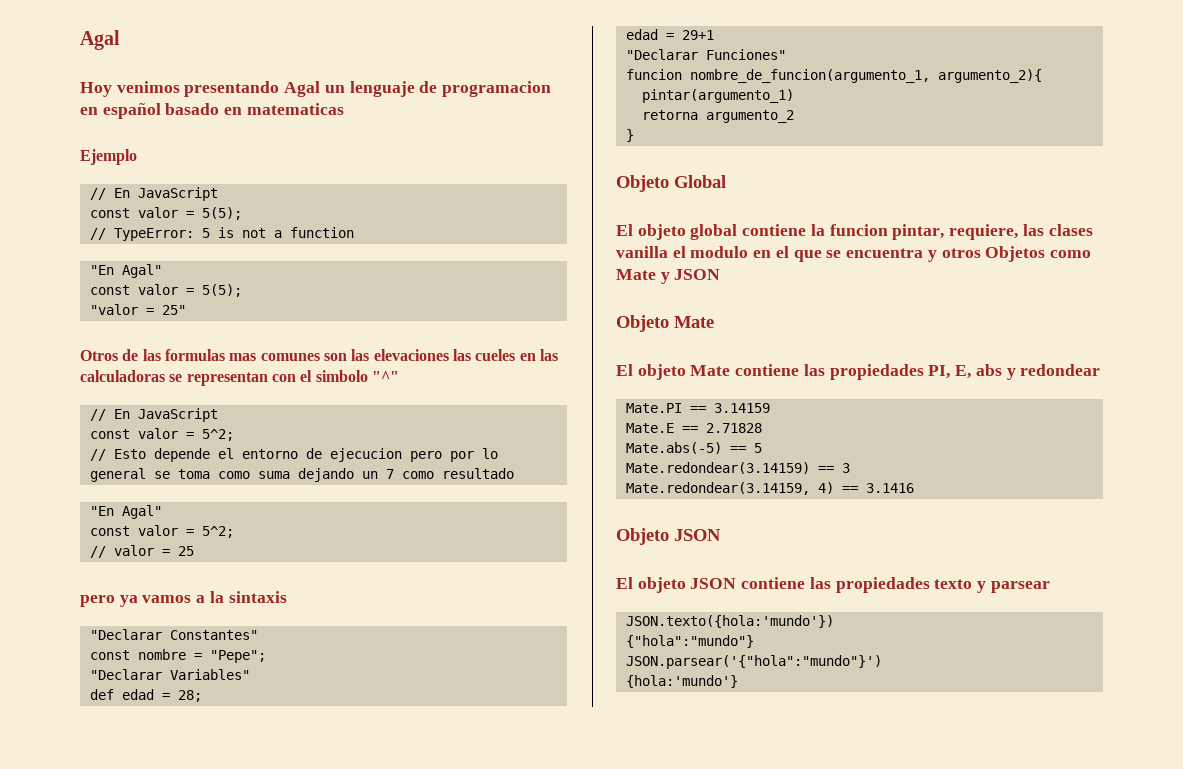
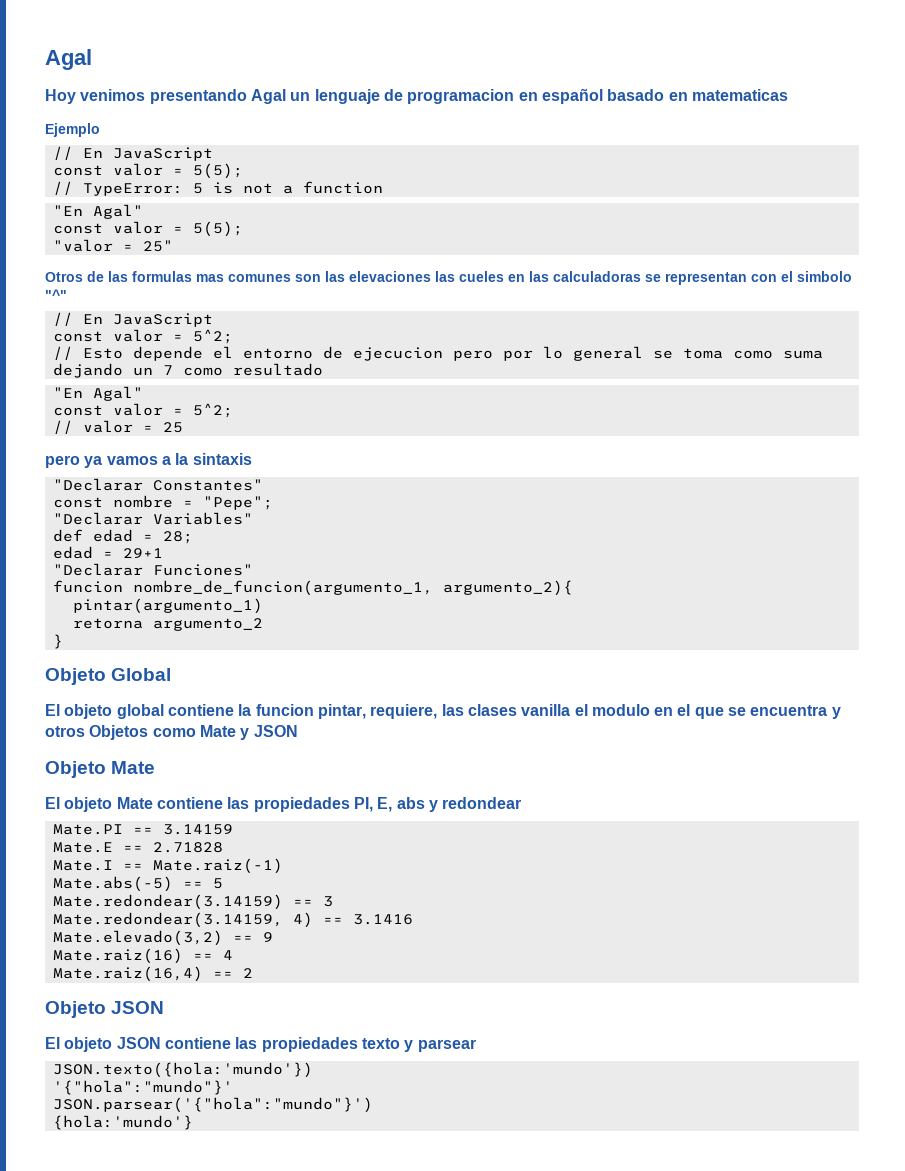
+ Mate.I == Mate.raiz(-1)
+ Mate.elevado(3,2) == 9
+ Mate.raiz(16) == 4
+ Mate.raiz(16,4) == 2
- {"hola":"mundo"}
+ '{"hola":"mundo"}'

